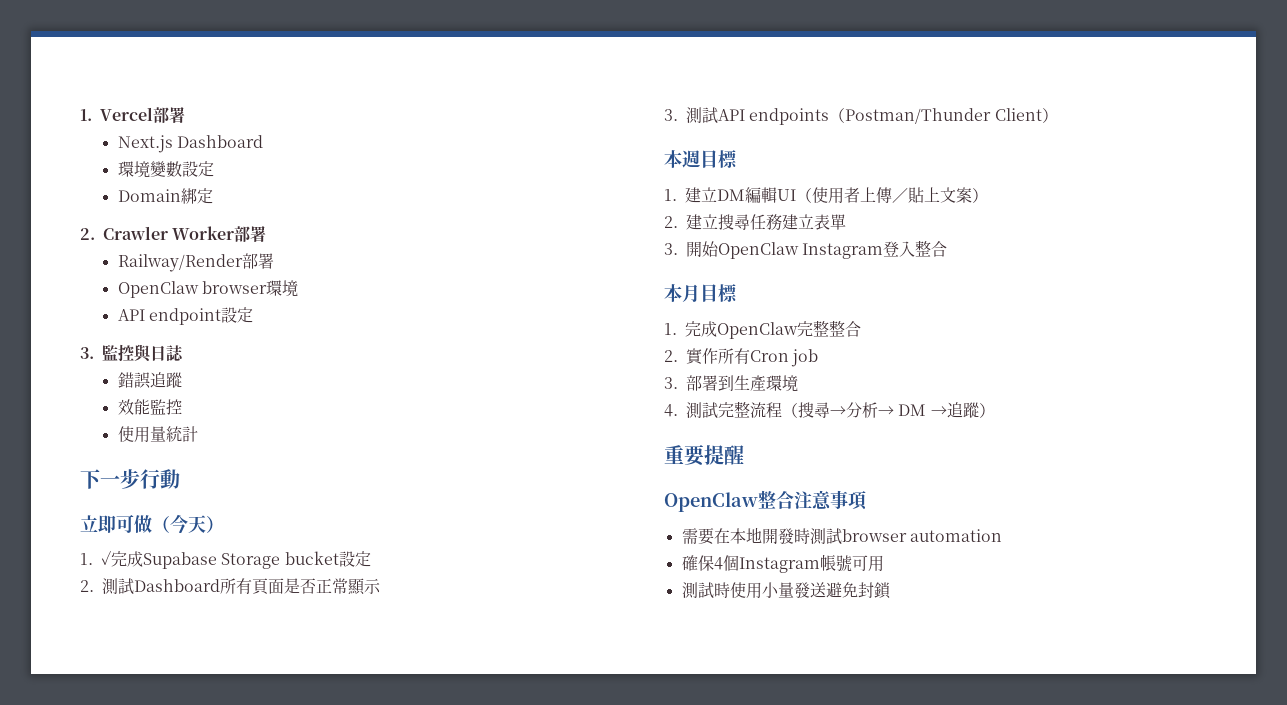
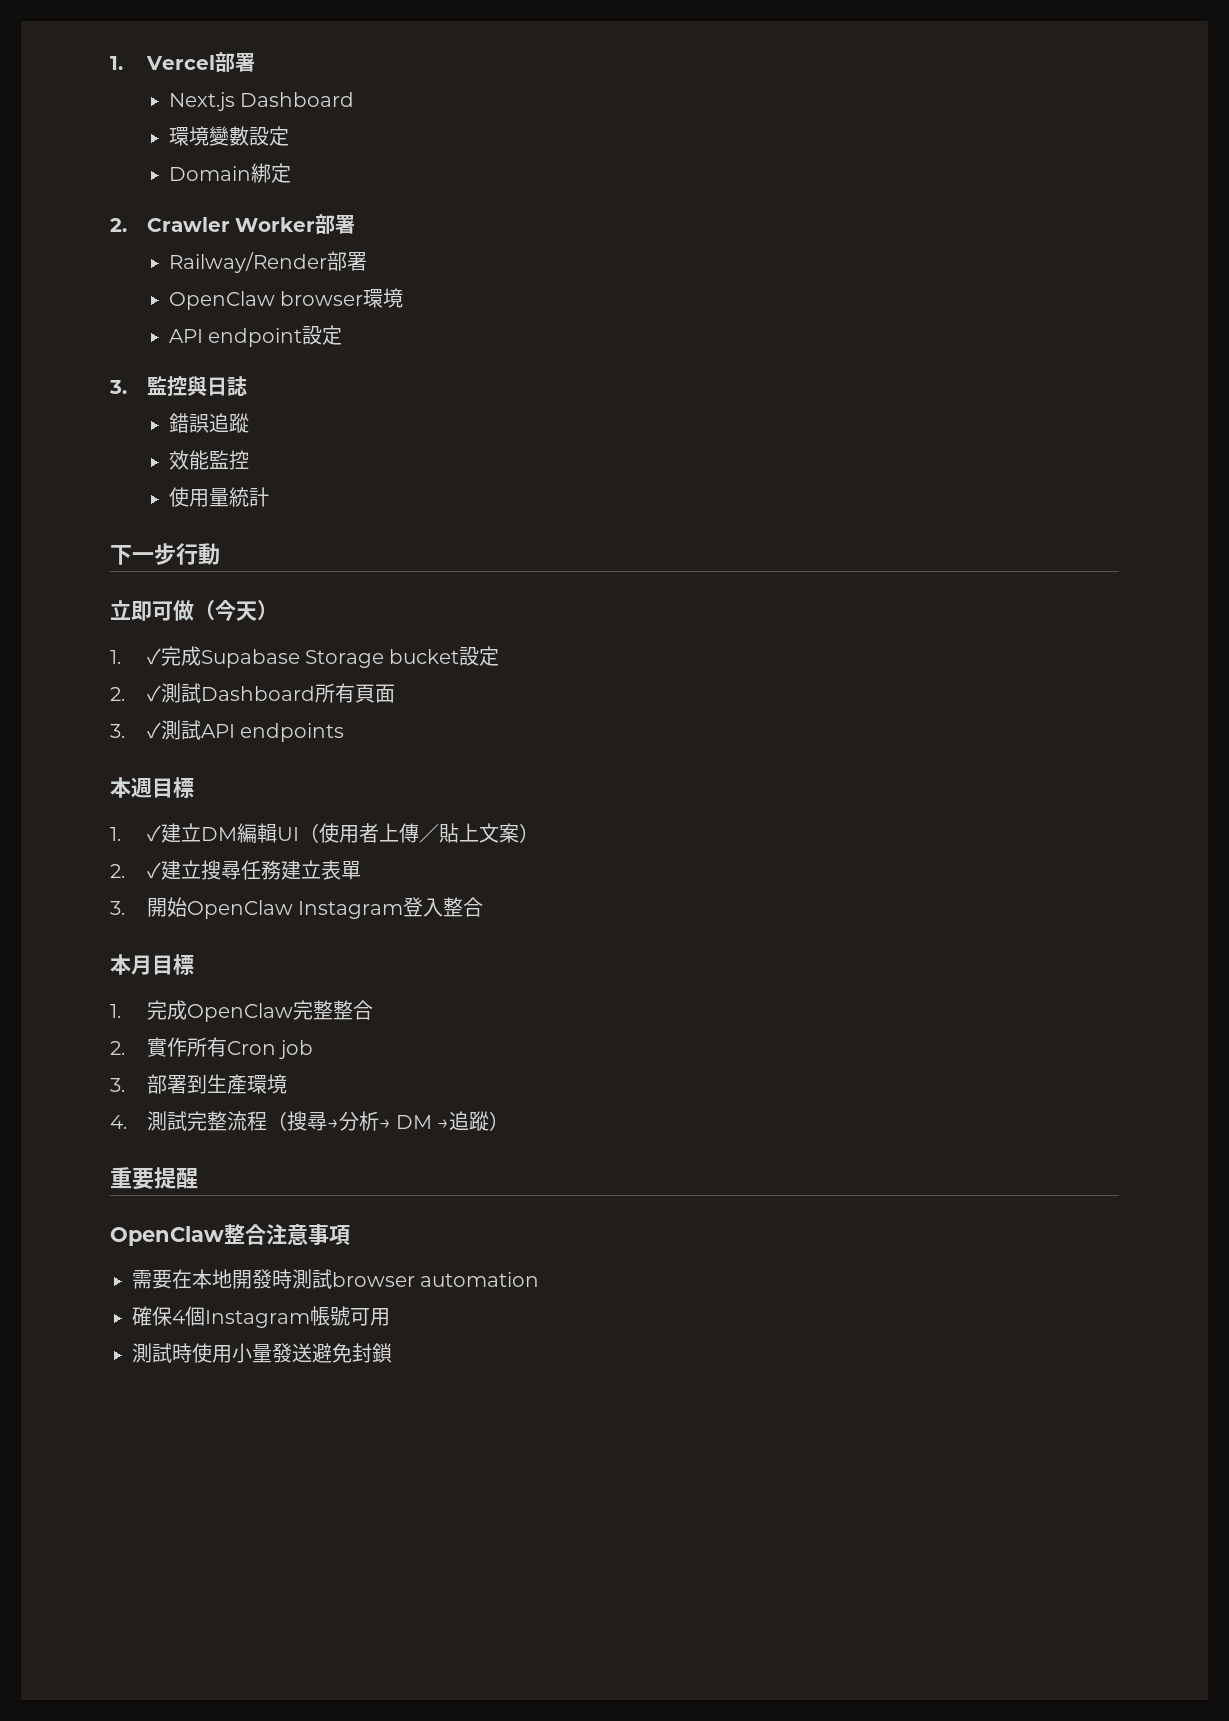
- 2.測試Dashboard所有頁面是否正常顯示
- 3.測試API endpoints（Postman/Thunder Client）
+ 2. ✓測試Dashboard所有頁面
+ 3. ✓測試API endpoints
- 1.建立DM編輯UI（使用者上傳／貼上文案）
+ 1. ✓建立DM編輯UI（使用者上傳／貼上文案）
- 2.建立搜尋任務建立表單
+ 2. ✓建立搜尋任務建立表單

